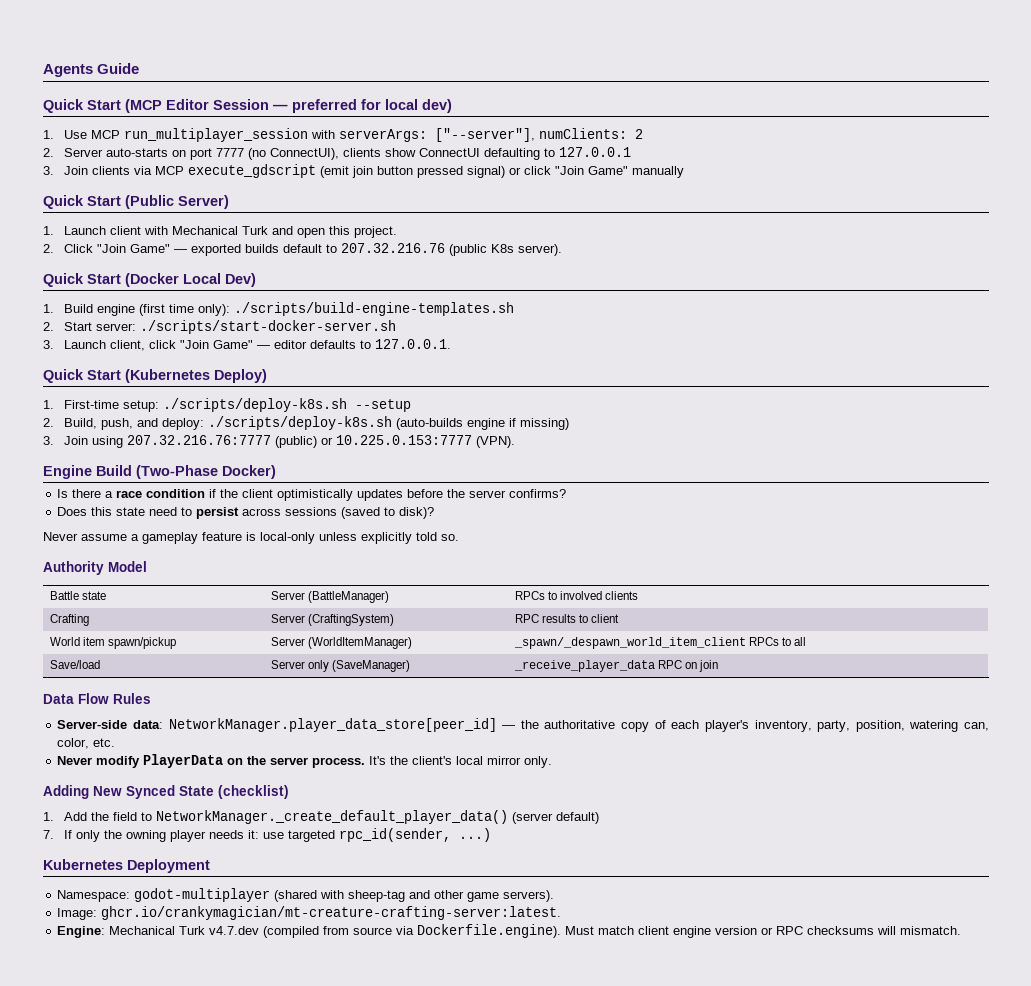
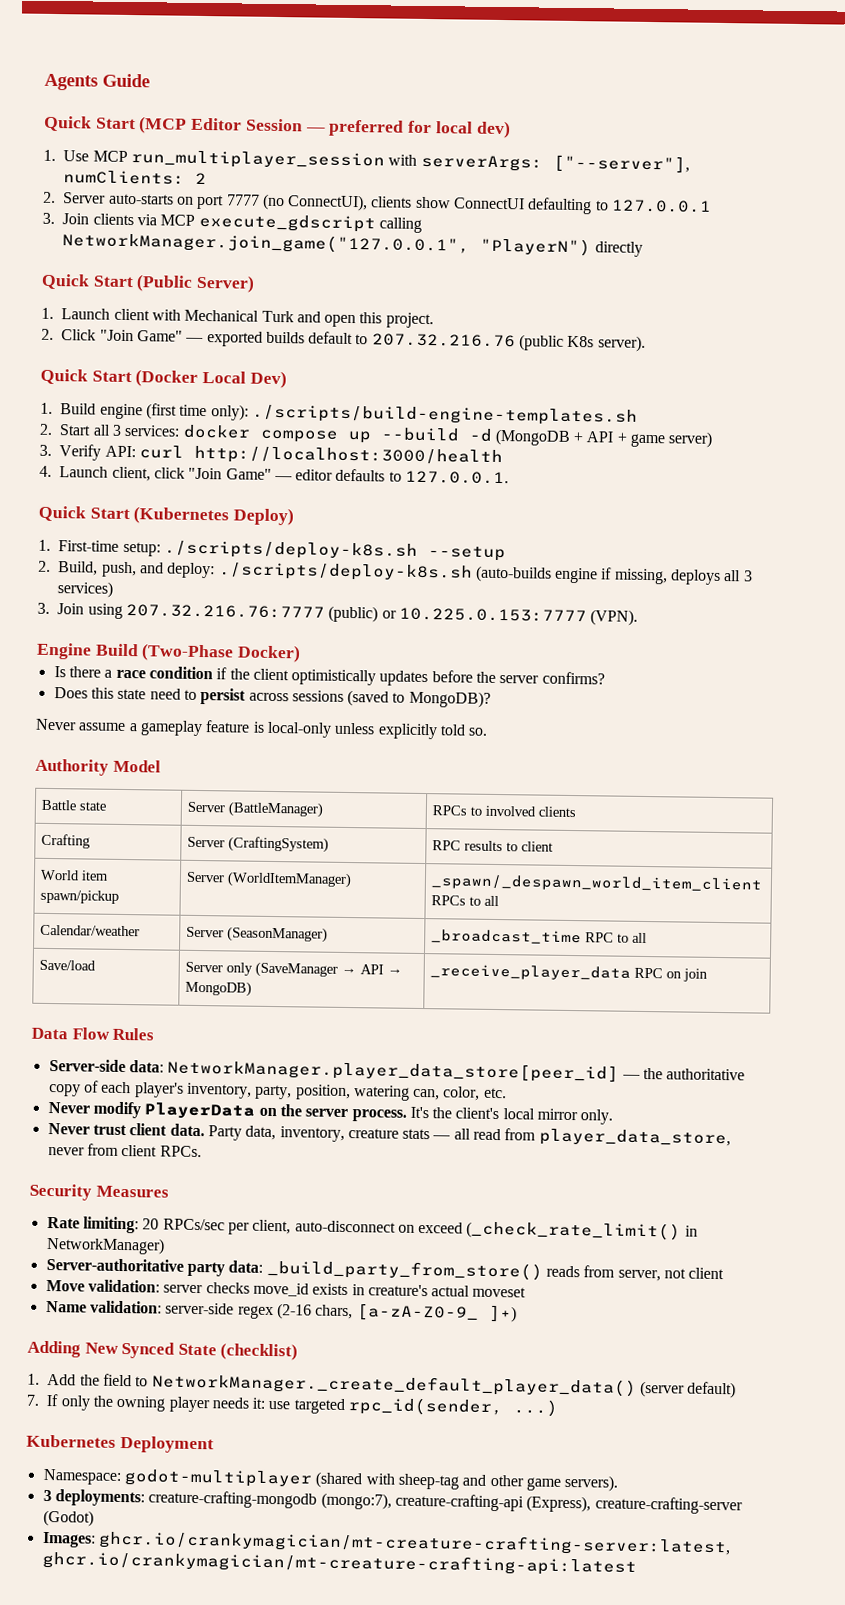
- 3. Join clients via MCP execute_gdscript (emit join button pressed signal) or click "Join Game" manually
+ 3. Join clients via MCP execute_gdscript calling NetworkManager.join_game("127.0.0.1", "PlayerN") directly
- 2. Start server: ./scripts/start-docker-server.sh
- 3. Launch client, click "Join Game" — editor defaults to 127.0.0.1.
+ 2. Start all 3 services: docker compose up --build -d (MongoDB + API + game server)
+ 3. Verify API: curl http://localhost:3000/health
+ 4. Launch client, click "Join Game" — editor defaults to 127.0.0.1.
- 2. Build, push, and deploy: ./scripts/deploy-k8s.sh (auto-builds engine if missing)
+ 2. Build, push, and deploy: ./scripts/deploy-k8s.sh (auto-builds engine if missing, deploys all 3 services)
- Does this state need to persist across sessions (saved to disk)?
+ Does this state need to persist across sessions (saved to MongoDB)?
- Save/load | Server only (SaveManager) | _receive_player_data RPC on join
+ Calendar/weather | Server (SeasonManager) | _broadcast_time RPC to all
+ Save/load | Server only (SaveManager → API → MongoDB) | _receive_player_data RPC on join
+ Never trust client data. Party data, inventory, creature stats — all read from player_data_store, never from client RPCs.
+ Security Measures
+ Rate limiting: 20 RPCs/sec per client, auto-disconnect on exceed (_check_rate_limit() in NetworkManager)
+ Server-authoritative party data: _build_party_from_store() reads from server, not client
+ Move validation: server checks move_id exists in creature's actual moveset
+ Name validation: server-side regex (2-16 chars, [a-zA-Z0-9_ ]+)
- Image: ghcr.io/crankymagician/mt-creature-crafting-server:latest.
- Engine: Mechanical Turk v4.7.dev (compiled from source via Dockerfile.engine). Must match client engine version or RPC checksums will mismatch.
+ 3 deployments: creature-crafting-mongodb (mongo:7), creature-crafting-api (Express), creature-crafting-server (Godot)
+ Images: ghcr.io/crankymagician/mt-creature-crafting-server:latest, ghcr.io/crankymagician/mt-creature-crafting-api:latest

